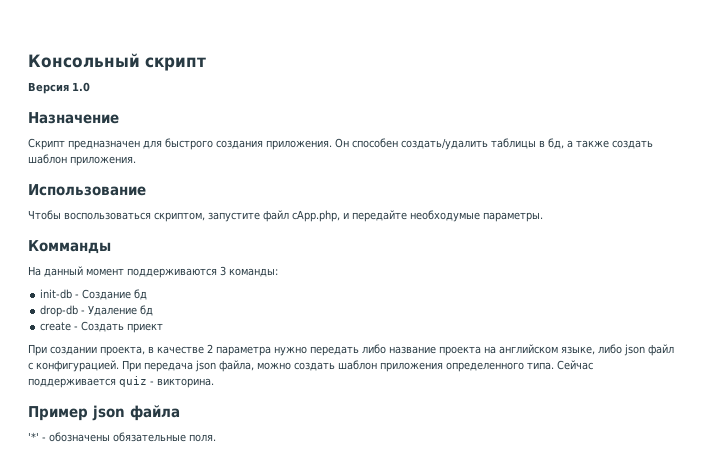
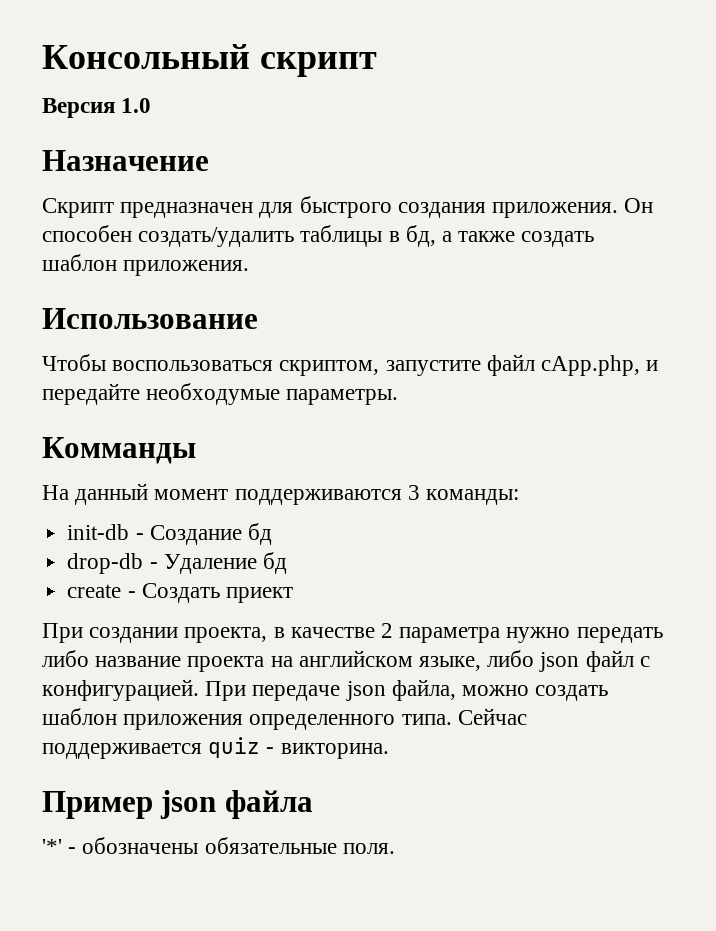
- При передача json файла, можно создать шаблон приложения определенного типа.
+ При передаче json файла, можно создать шаблон приложения определенного типа.

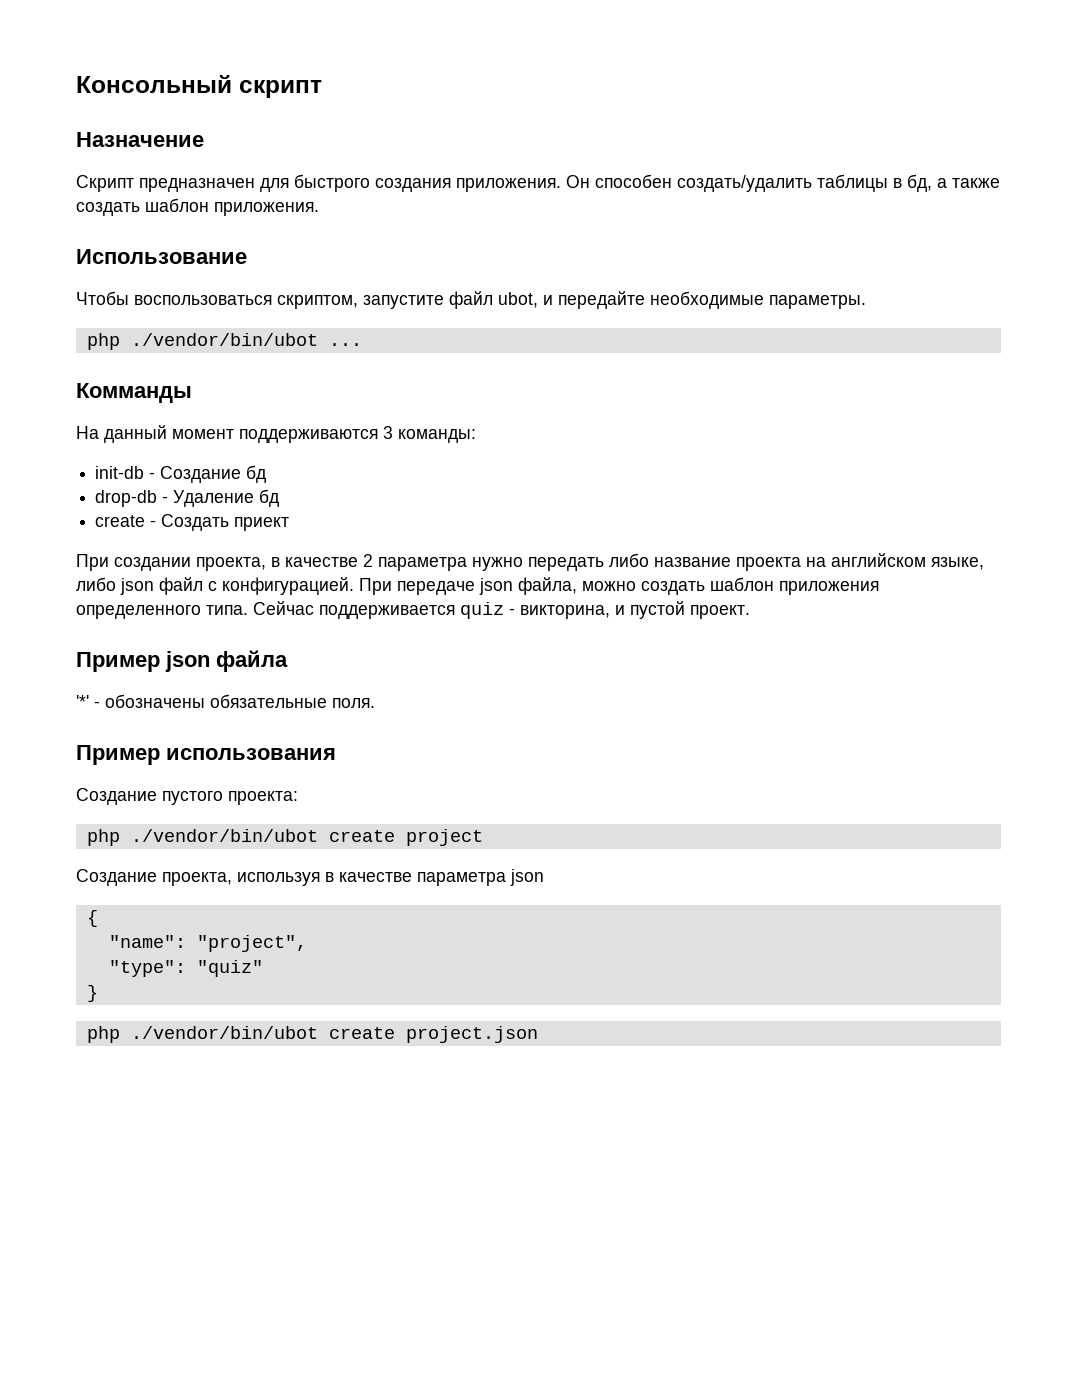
- Версия 1.0
- Чтобы воспользоваться скриптом, запустите файл cApp.php, и передайте необходумые параметры.
+ Чтобы воспользоваться скриптом, запустите файл ubot, и передайте необходимые параметры.
+ php ./vendor/bin/ubot ...
- Сейчас поддерживается quiz - викторина.
+ Сейчас поддерживается quiz - викторина, и пустой проект.
+ Пример использования
+ Создание пустого проекта:
+ php ./vendor/bin/ubot create project
+ Создание проекта, используя в качестве параметра json
+ {
+ "name": "project",
+ "type": "quiz"
+ }
+ php ./vendor/bin/ubot create project.json

